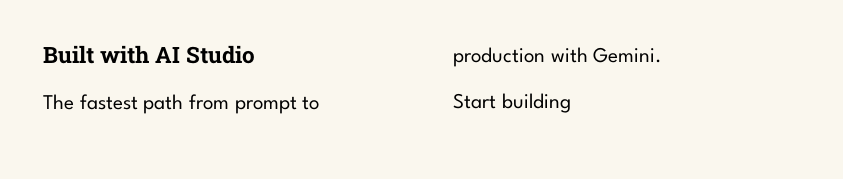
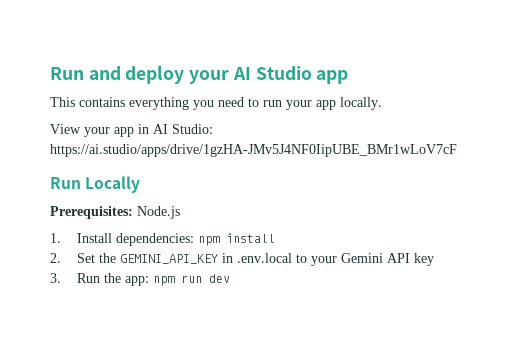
- Built with AI Studio
- The fastest path from prompt to production with Gemini.
- Start building
+ Run and deploy your AI Studio app
+ This contains everything you need to run your app locally.
+ View your app in AI Studio: https://ai.studio/apps/drive/1gzHA-JMv5J4NF0IipUBE_BMr1wLoV7cF
+ Run Locally
+ Prerequisites: Node.js
+ 1. Install dependencies: npm install
+ 2. Set the GEMINI_API_KEY in .env.local to your Gemini API key
+ 3. Run the app: npm run dev

